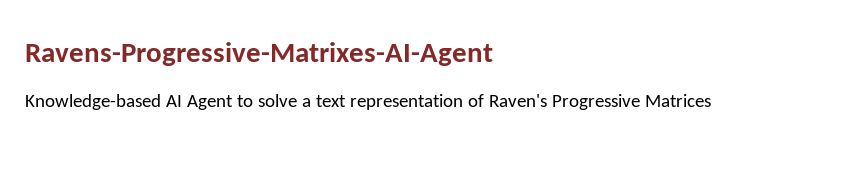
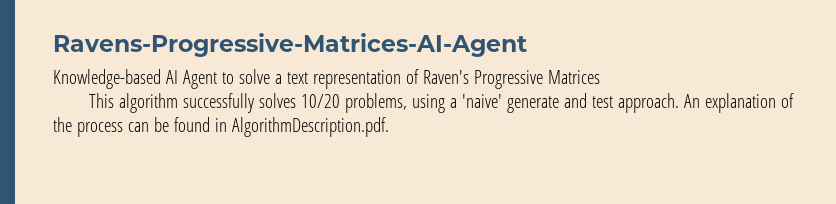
- Ravens-Progressive-Matrixes-AI-Agent
+ Ravens-Progressive-Matrices-AI-Agent
+ This algorithm successfully solves 10/20 problems, using a 'naive' generate and test approach. An explanation of the process can be found in AlgorithmDescription.pdf.

